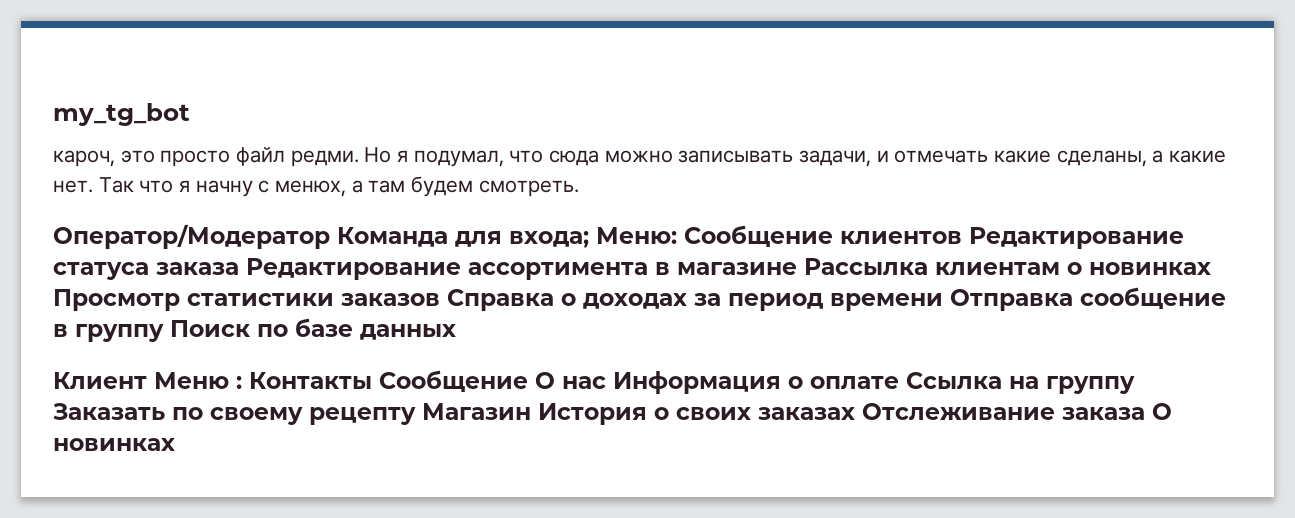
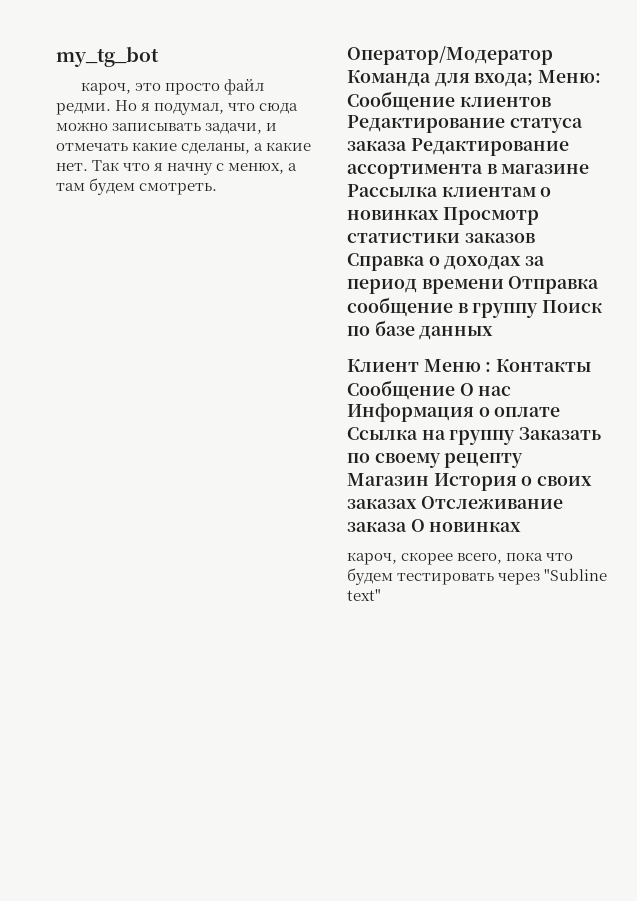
+ кароч, скорее всего, пока что будем тестировать через "Subline text"

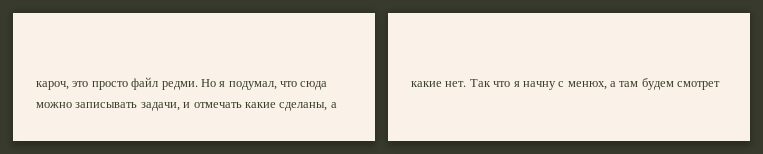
- my_tg_bot
- Так что я начну с менюх, а там будем смотреть.
- Оператор/Модератор Команда для входа; Меню: Сообщение клиентов Редактирование статуса заказа Редактирование ассортимента в магазине Рассылка клиентам о новинках Просмотр статистики заказов Справка о доходах за период времени Отправка сообщение в группу Поиск по базе данных
- Клиент Меню : Контакты Сообщение О нас Информация о оплате Ссылка на группу Заказать по своему рецепту Магазин История о своих заказах Отслеживание заказа О новинках
- кароч, скорее всего, пока что будем тестировать через "Subline text"
+ Так что я начну с менюх, а там будем смотрет

